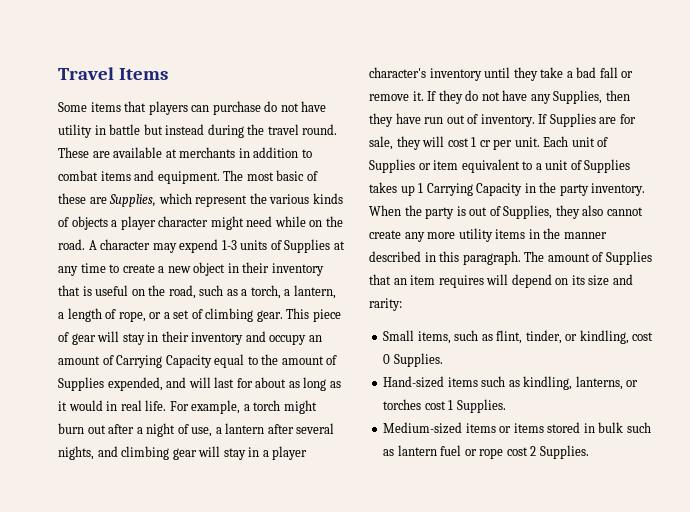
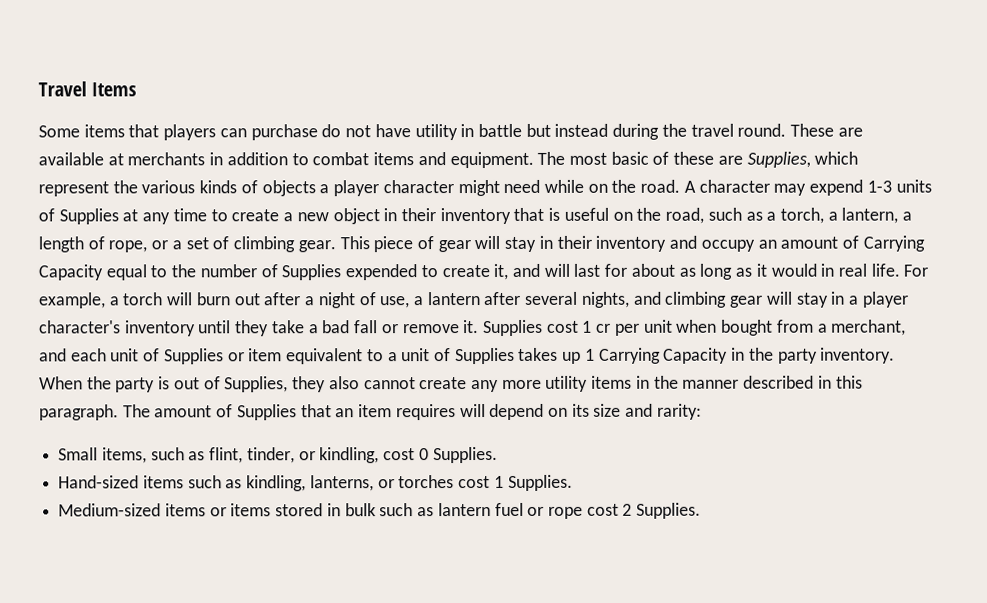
- This piece of gear will stay in their inventory and occupy an amount of Carrying Capacity equal to the amount of Supplies expended, and will last for about as long as it would in real life.
+ This piece of gear will stay in their inventory and occupy an amount of Carrying Capacity equal to the number of Supplies expended to create it, and will last for about as long as it would in real life.
- For example, a torch might burn out after a night of use, a lantern after several nights, and climbing gear will stay in a player character's inventory until they take a bad fall or remove it.
+ For example, a torch will burn out after a night of use, a lantern after several nights, and climbing gear will stay in a player character's inventory until they take a bad fall or remove it.
- If they do not have any Supplies, then they have run out of inventory. If Supplies are for sale, they will cost 1 cr per unit. Each unit of Supplies or item equivalent to a unit of Supplies takes up 1 Carrying Capacity in the party inventory.
+ Supplies cost 1 cr per unit when bought from a merchant, and each unit of Supplies or item equivalent to a unit of Supplies takes up 1 Carrying Capacity in the party inventory.

